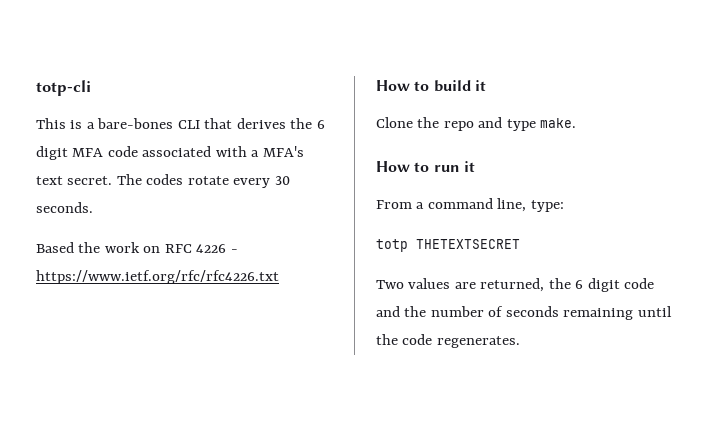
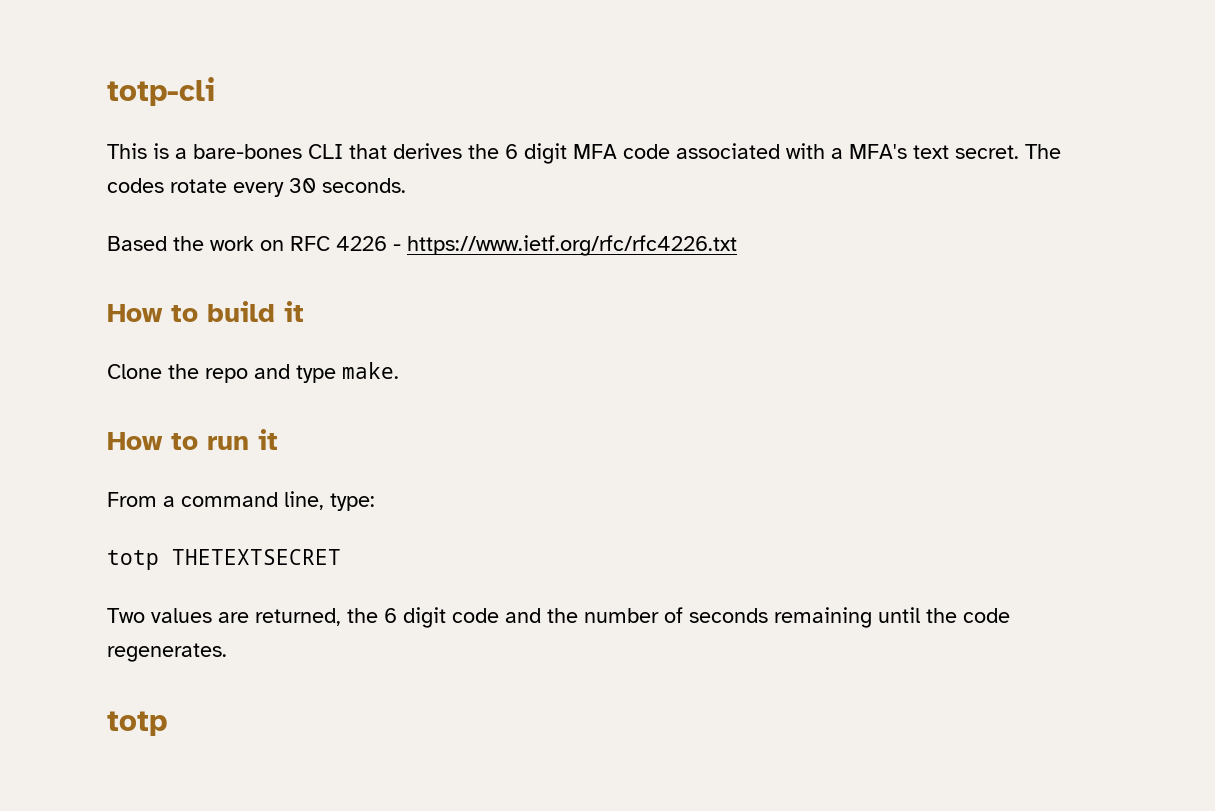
  Two values are returned, the 6 digit code and the number of seconds remaining until the code regenerates.
+ totp

